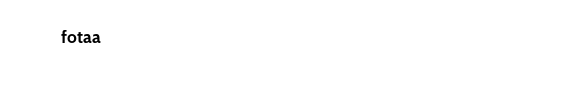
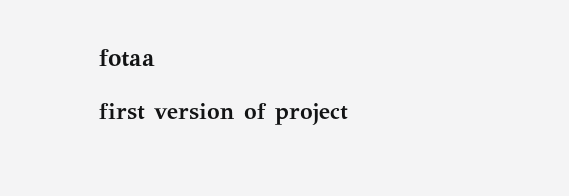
+ first version of project

